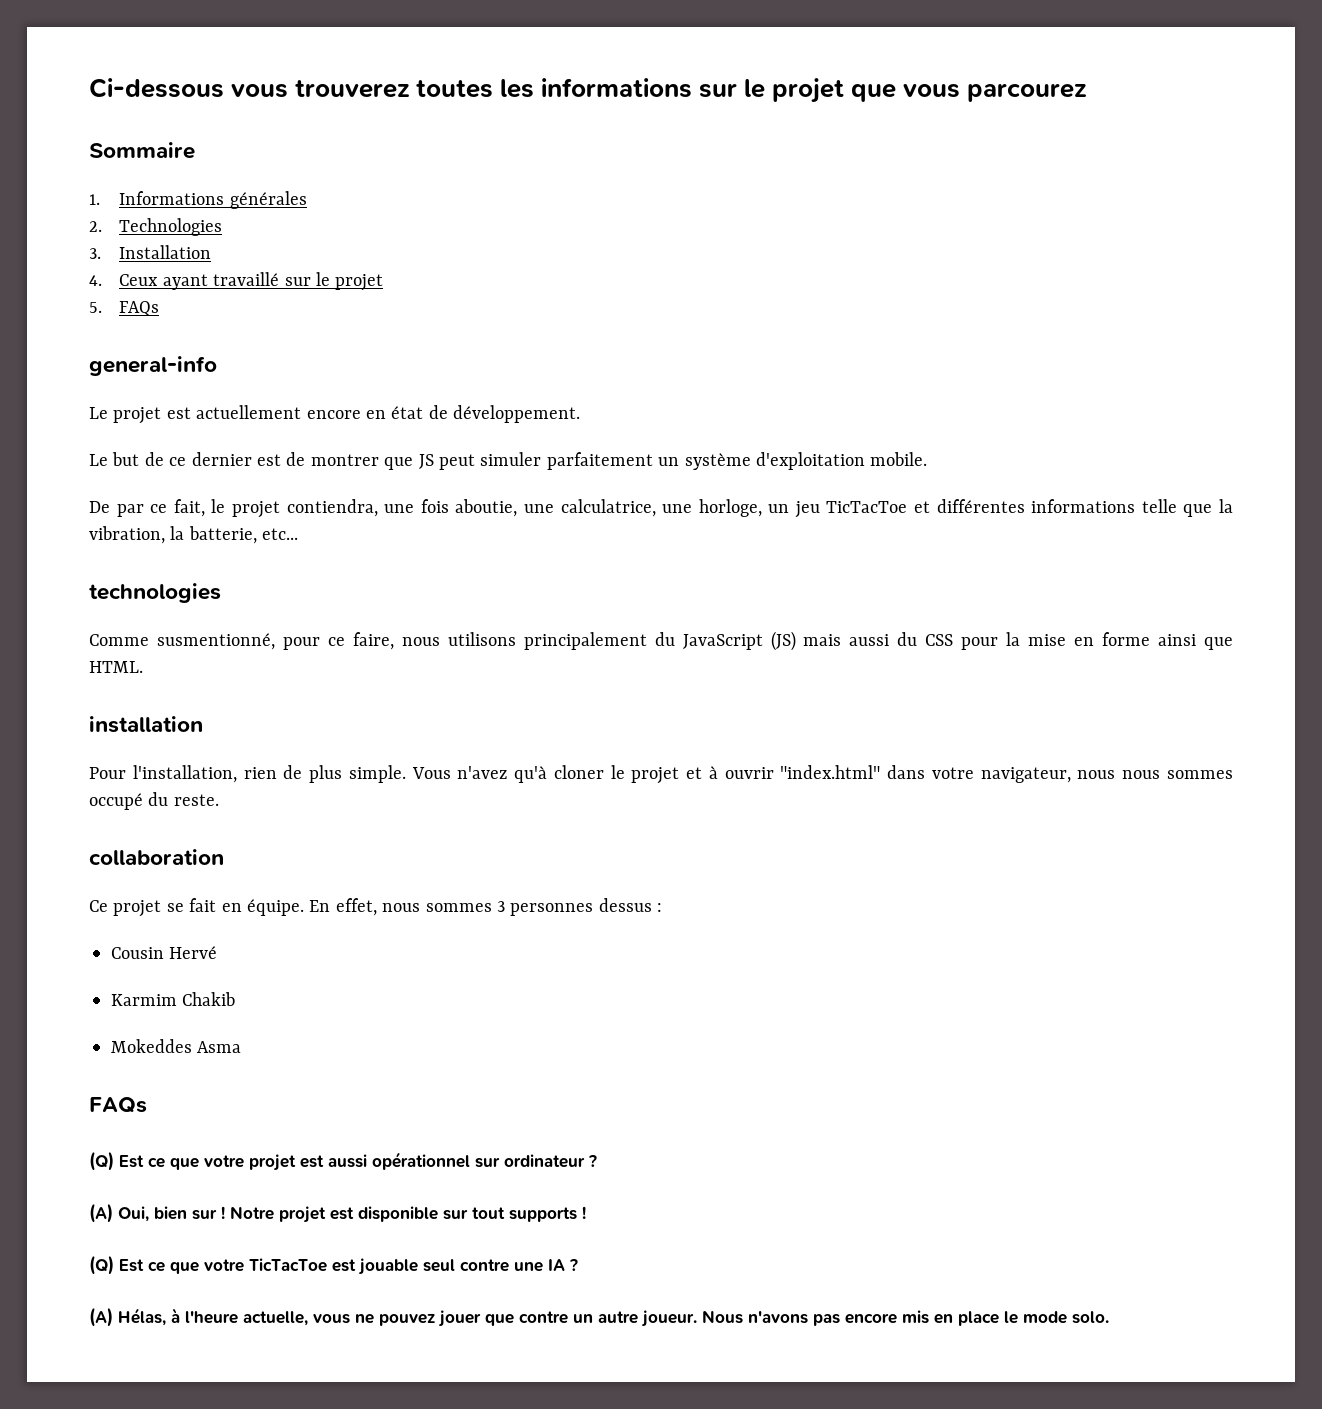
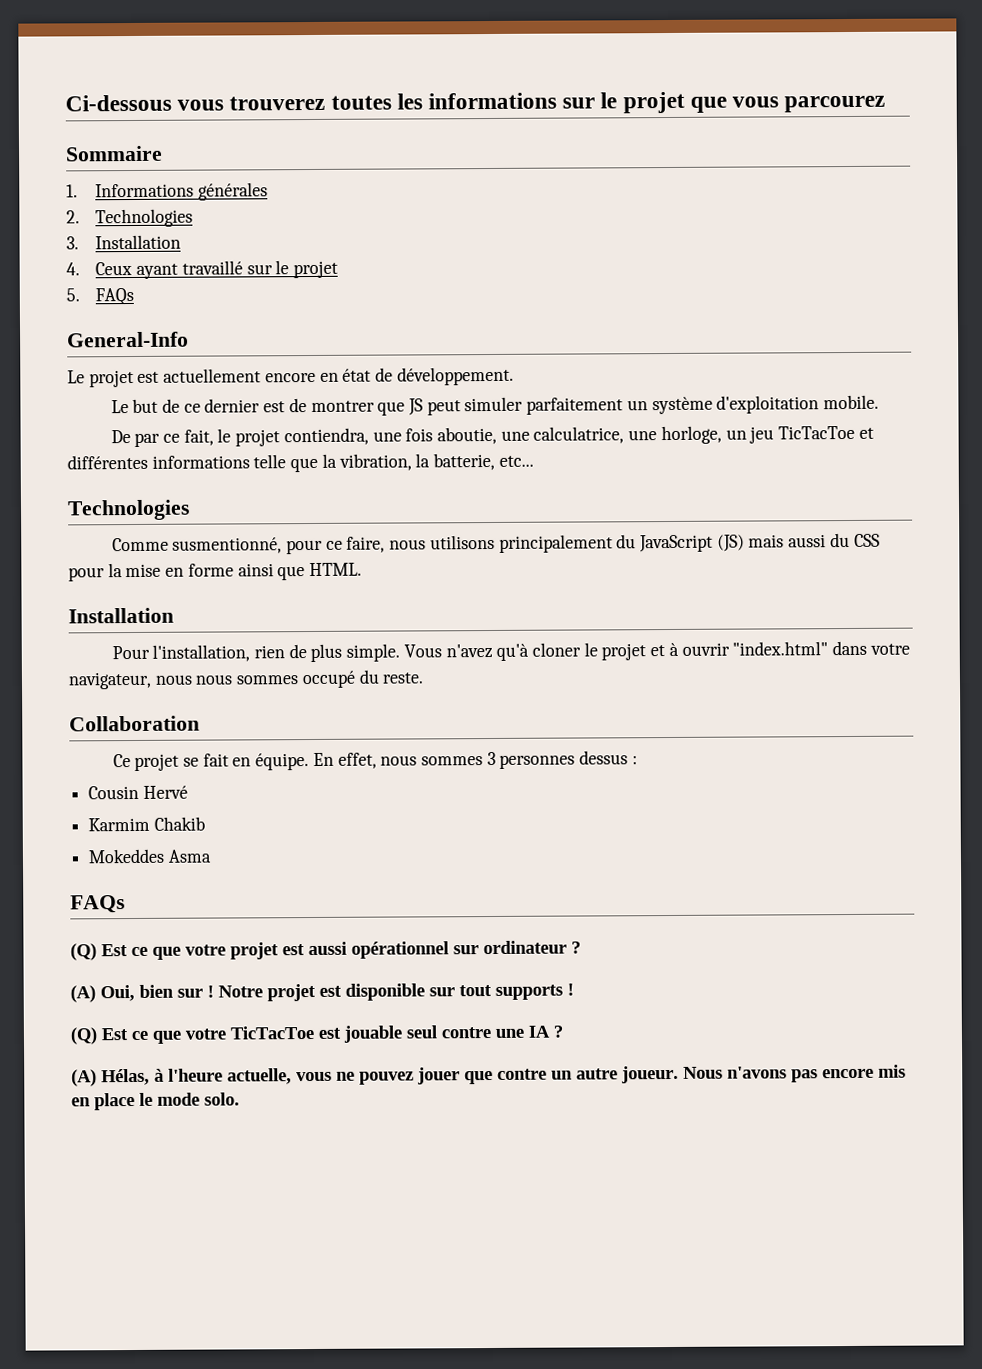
- general-info
+ General-Info
  De par ce fait, le projet contiendra, une fois aboutie, une calculatrice, une horloge, un jeu TicTacToe et différentes informations telle que la vibration, la batterie, etc...
- technologies
+ Technologies
  Comme susmentionné, pour ce faire, nous utilisons principalement du JavaScript (JS) mais aussi du CSS pour la mise en forme ainsi que HTML.
- installation
+ Installation
- collaboration
+ Collaboration

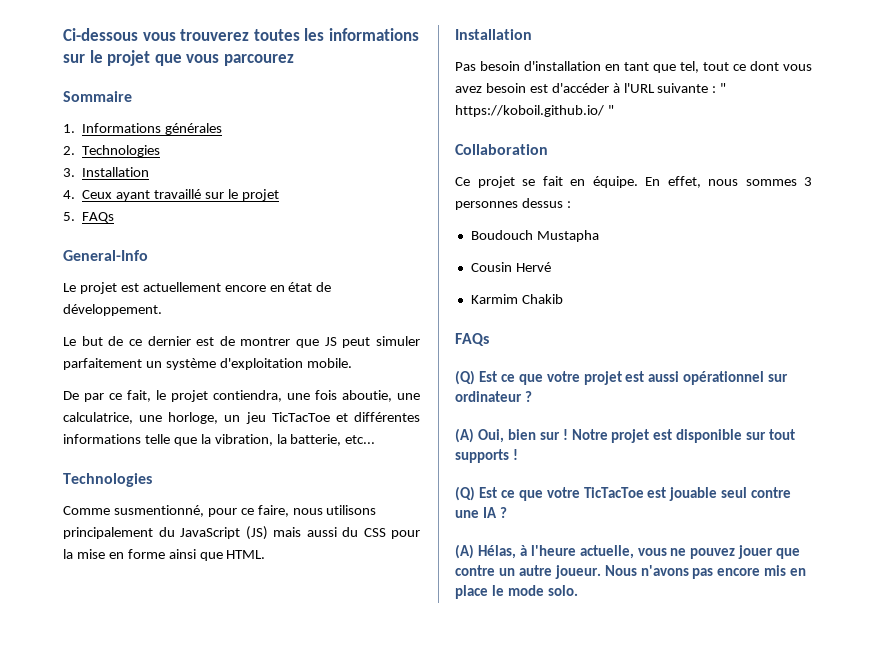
- Pour l'installation, rien de plus simple. Vous n'avez qu'à cloner le projet et à ouvrir "index.html" dans votre navigateur, nous nous sommes occupé du reste.
+ Pas besoin d'installation en tant que tel, tout ce dont vous avez besoin est d'accéder à l'URL suivante : " https://koboil.github.io/ "
+ Boudouch Mustapha
- Mokeddes Asma

